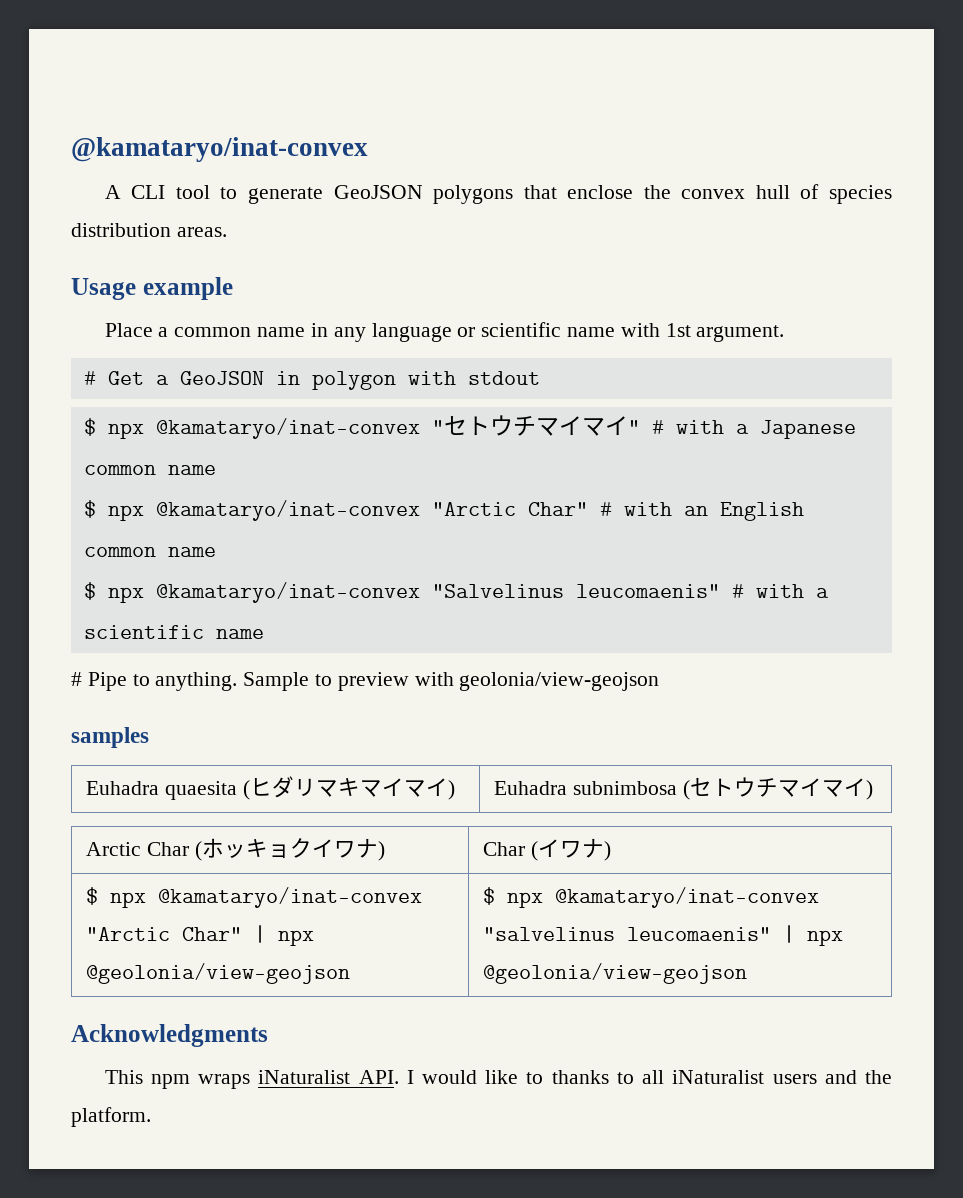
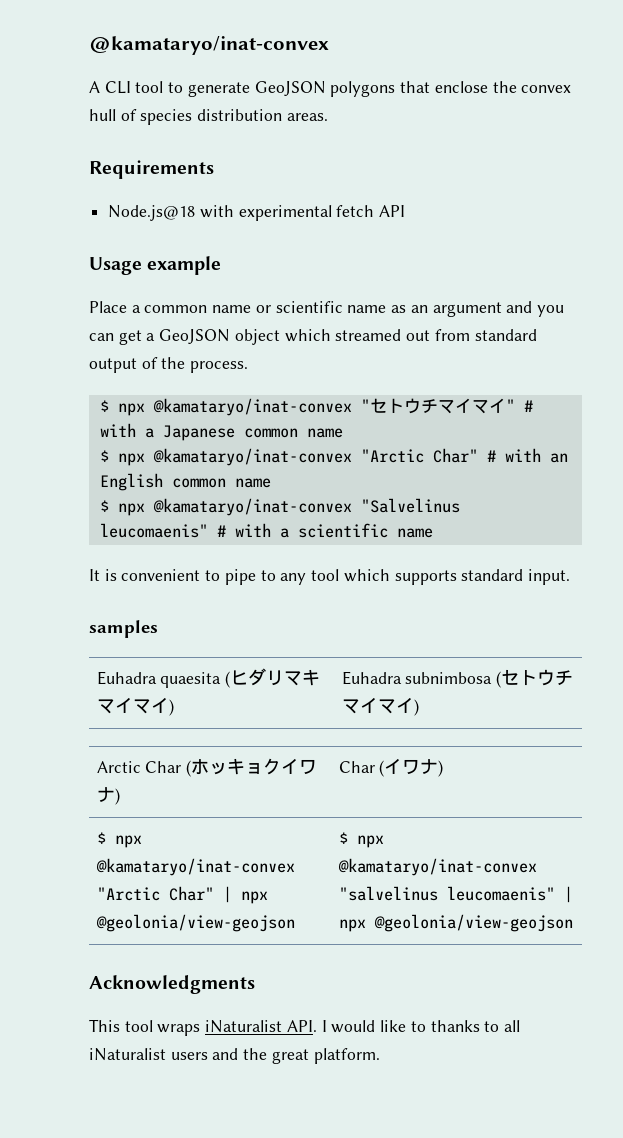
+ Requirements
+ Node.js@18 with experimental fetch API
- Place a common name in any language or scientific name with 1st argument.
- # Get a GeoJSON in polygon with stdout
+ Place a common name or scientific name as an argument and you can get a GeoJSON object which streamed out from standard output of the process.
- # Pipe to anything. Sample to preview with geolonia/view-geojson
+ It is convenient to pipe to any tool which supports standard input.
- This npm wraps iNaturalist API. I would like to thanks to all iNaturalist users and the platform.
+ This tool wraps iNaturalist API. I would like to thanks to all iNaturalist users and the great platform.

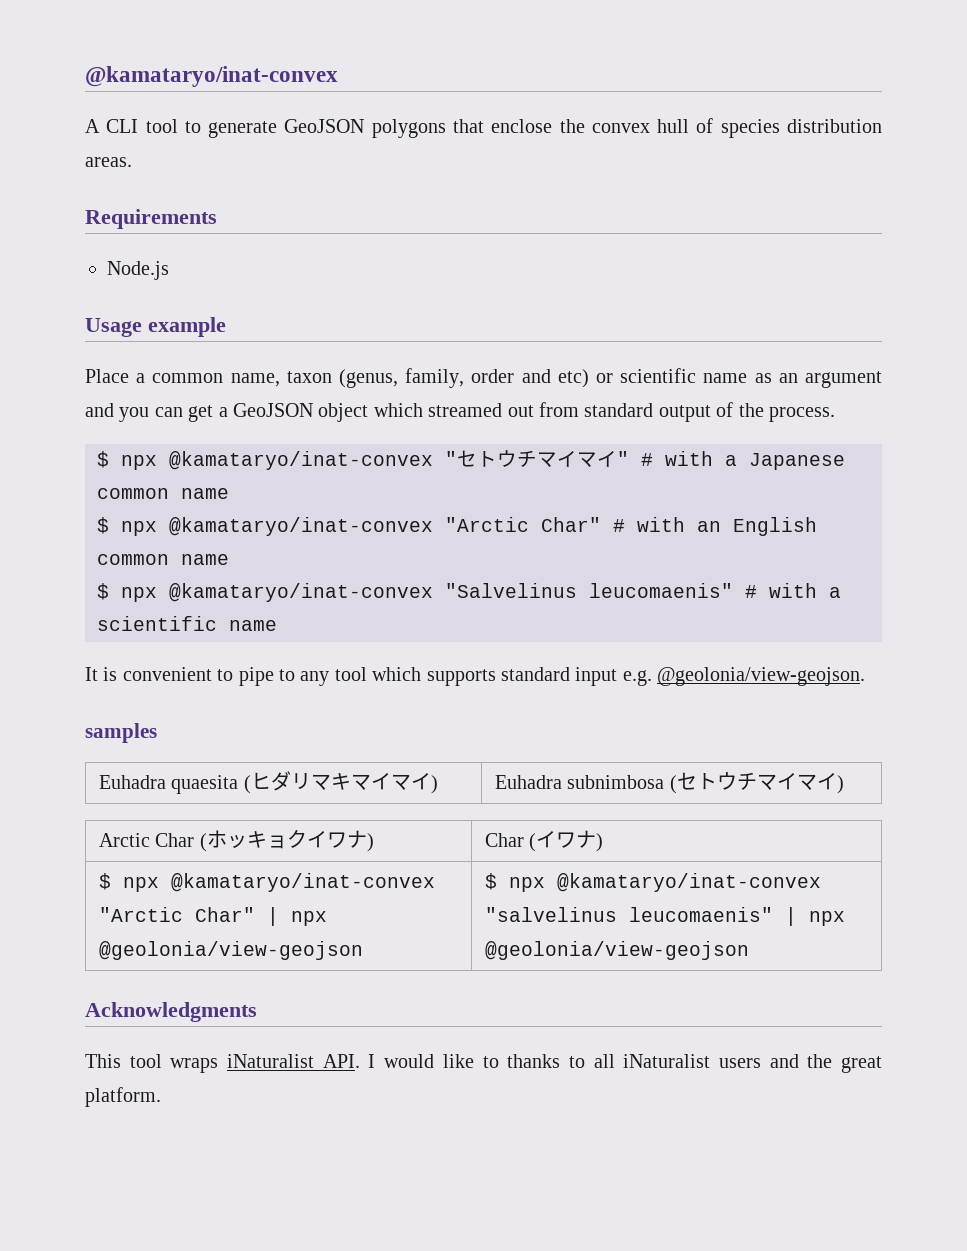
- Node.js@18 with experimental fetch API
+ Node.js
- Place a common name or scientific name as an argument and you can get a GeoJSON object which streamed out from standard output of the process.
+ Place a common name, taxon (genus, family, order and etc) or scientific name as an argument and you can get a GeoJSON object which streamed out from standard output of the process.
- It is convenient to pipe to any tool which supports standard input.
+ It is convenient to pipe to any tool which supports standard input e.g. @geolonia/view-geojson.

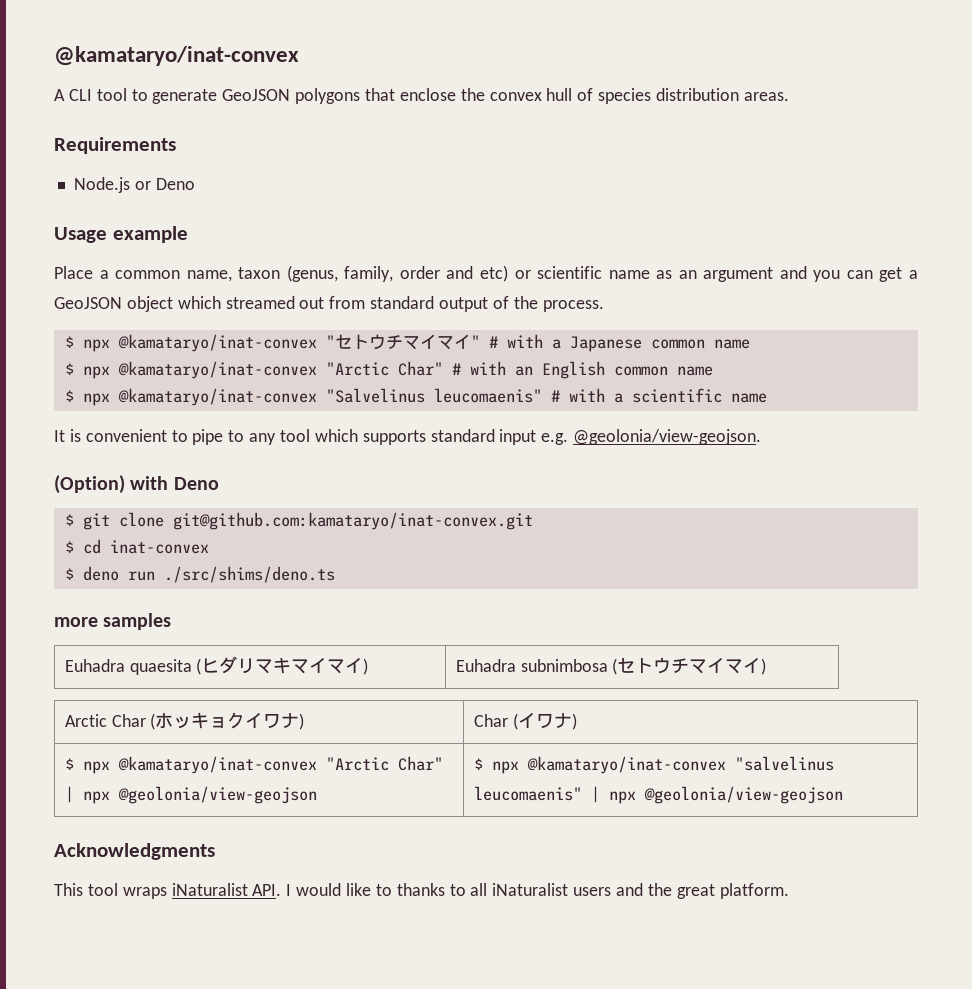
- Node.js
+ Node.js or Deno
- samples
+ (Option) with Deno
+ $ git clone git@github.com:kamataryo/inat-convex.git
+ $ cd inat-convex
+ $ deno run ./src/shims/deno.ts
+ more samples

